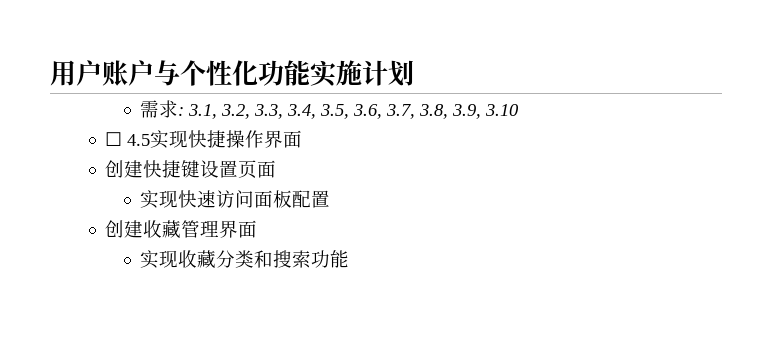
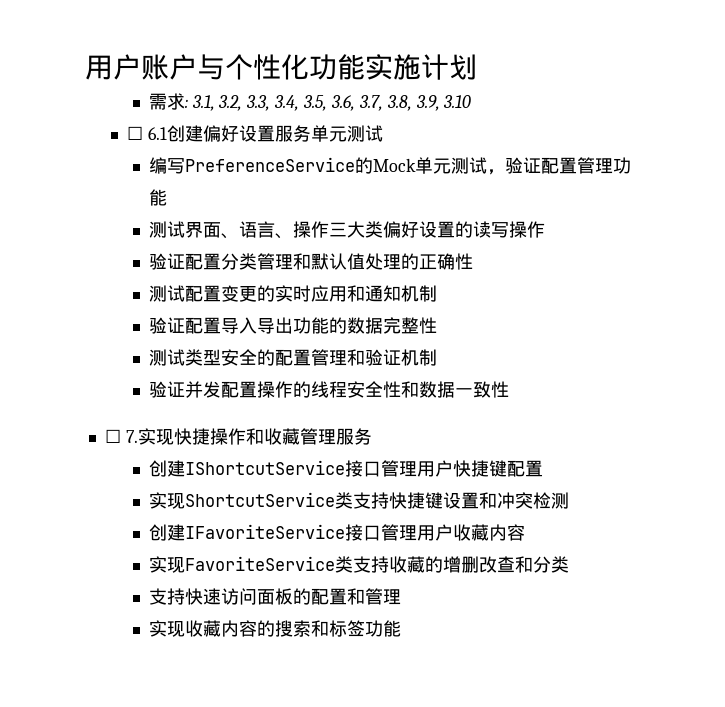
- ☐ 4.5实现快捷操作界面
- 创建快捷键设置页面
- 实现快速访问面板配置
- 创建收藏管理界面
+ ☐ 6.1创建偏好设置服务单元测试
+ 编写PreferenceService的Mock单元测试，验证配置管理功能
+ 测试界面、语言、操作三大类偏好设置的读写操作
+ 验证配置分类管理和默认值处理的正确性
+ 测试配置变更的实时应用和通知机制
+ 验证配置导入导出功能的数据完整性
+ 测试类型安全的配置管理和验证机制
+ 验证并发配置操作的线程安全性和数据一致性
+ ☐ 7.实现快捷操作和收藏管理服务
+ 创建IShortcutService接口管理用户快捷键配置
+ 实现ShortcutService类支持快捷键设置和冲突检测
+ 创建IFavoriteService接口管理用户收藏内容
+ 实现FavoriteService类支持收藏的增删改查和分类
+ 支持快速访问面板的配置和管理
- 实现收藏分类和搜索功能
+ 实现收藏内容的搜索和标签功能

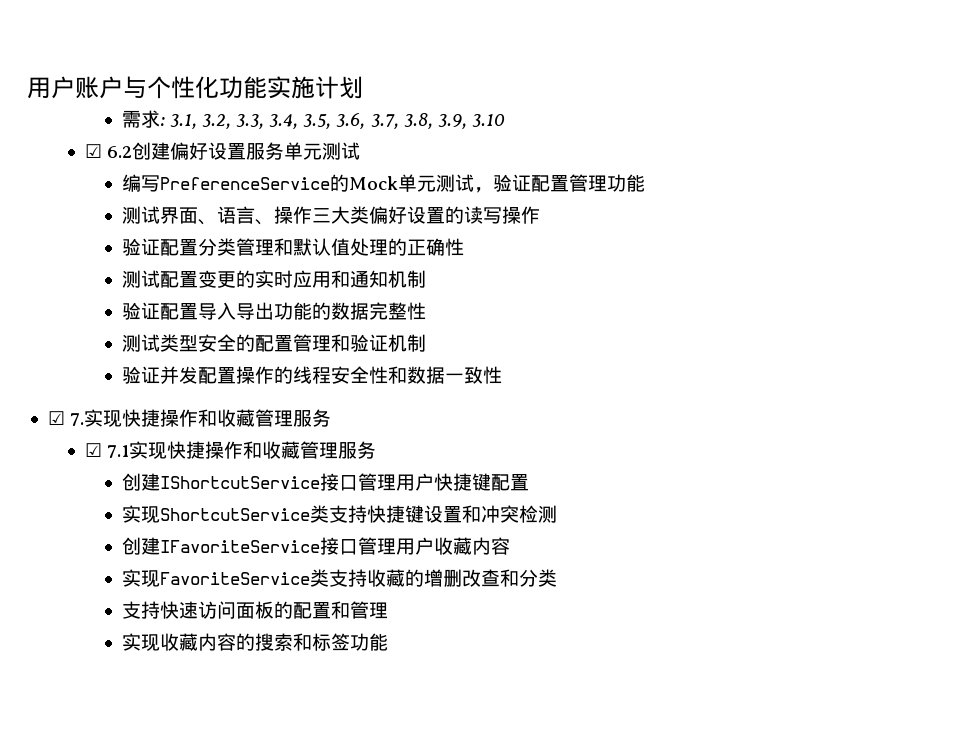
- ☐ 6.1创建偏好设置服务单元测试
+ ☑ 6.2创建偏好设置服务单元测试
- ☐ 7.实现快捷操作和收藏管理服务
+ ☑ 7.实现快捷操作和收藏管理服务
+ ☑ 7.1实现快捷操作和收藏管理服务

